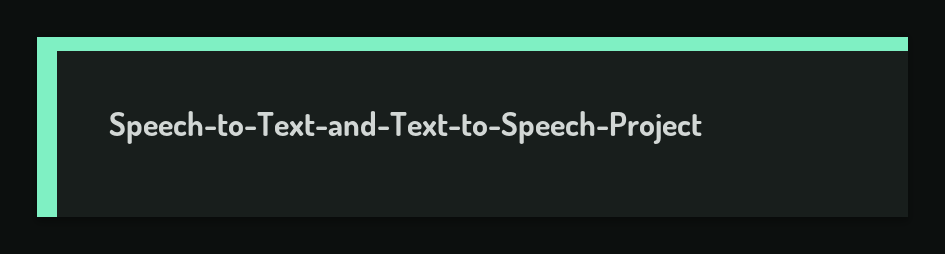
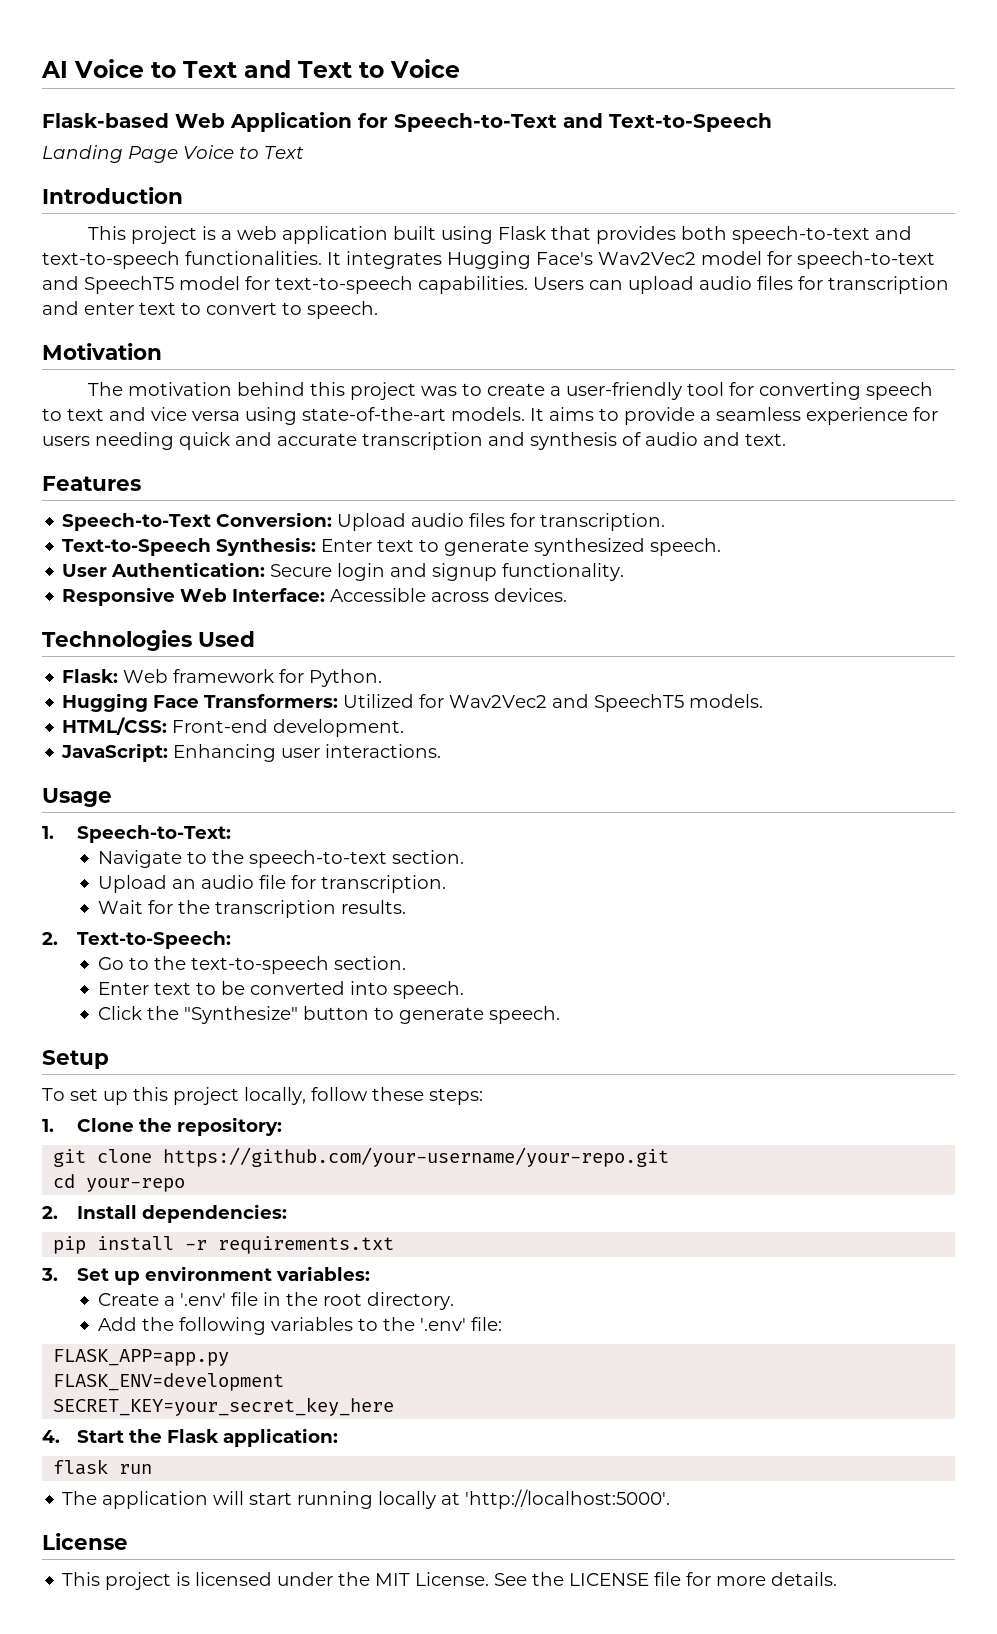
- Speech-to-Text-and-Text-to-Speech-Project
+ AI Voice to Text and Text to Voice
+ Flask-based Web Application for Speech-to-Text and Text-to-Speech
+ Landing Page Voice to Text
+ Introduction
+ This project is a web application built using Flask that provides both speech-to-text and text-to-speech functionalities. It integrates Hugging Face's Wav2Vec2 model for speech-to-text and SpeechT5 model for text-to-speech capabilities. Users can upload audio files for transcription and enter text to convert to speech.
+ Motivation
+ The motivation behind this project was to create a user-friendly tool for converting speech to text and vice versa using state-of-the-art models. It aims to provide a seamless experience for users needing quick and accurate transcription and synthesis of audio and text.
+ Features
+ Speech-to-Text Conversion: Upload audio files for transcription.
+ Text-to-Speech Synthesis: Enter text to generate synthesized speech.
+ User Authentication: Secure login and signup functionality.
+ Responsive Web Interface: Accessible across devices.
+ Technologies Used
+ Flask: Web framework for Python.
+ Hugging Face Transformers: Utilized for Wav2Vec2 and SpeechT5 models.
+ HTML/CSS: Front-end development.
+ JavaScript: Enhancing user interactions.
+ Usage
+ 1. Speech-to-Text:
+ Navigate to the speech-to-text section.
+ Upload an audio file for transcription.
+ Wait for the transcription results.
+ 2. Text-to-Speech:
+ Go to the text-to-speech section.
+ Enter text to be converted into speech.
+ Click the "Synthesize" button to generate speech.
+ Setup
+ To set up this project locally, follow these steps:
+ 1. Clone the repository:
+ git clone https://github.com/your-username/your-repo.git
+ cd your-repo
+ 2. Install dependencies:
+ pip install -r requirements.txt
+ 3. Set up environment variables:
+ Create a '.env' file in the root directory.
+ Add the following variables to the '.env' file:
+ FLASK_APP=app.py
+ FLASK_ENV=development
+ SECRET_KEY=your_secret_key_here
+ 4. Start the Flask application:
+ flask run
+ The application will start running locally at 'http://localhost:5000'.
+ License
+ This project is licensed under the MIT License. See the LICENSE file for more details.

